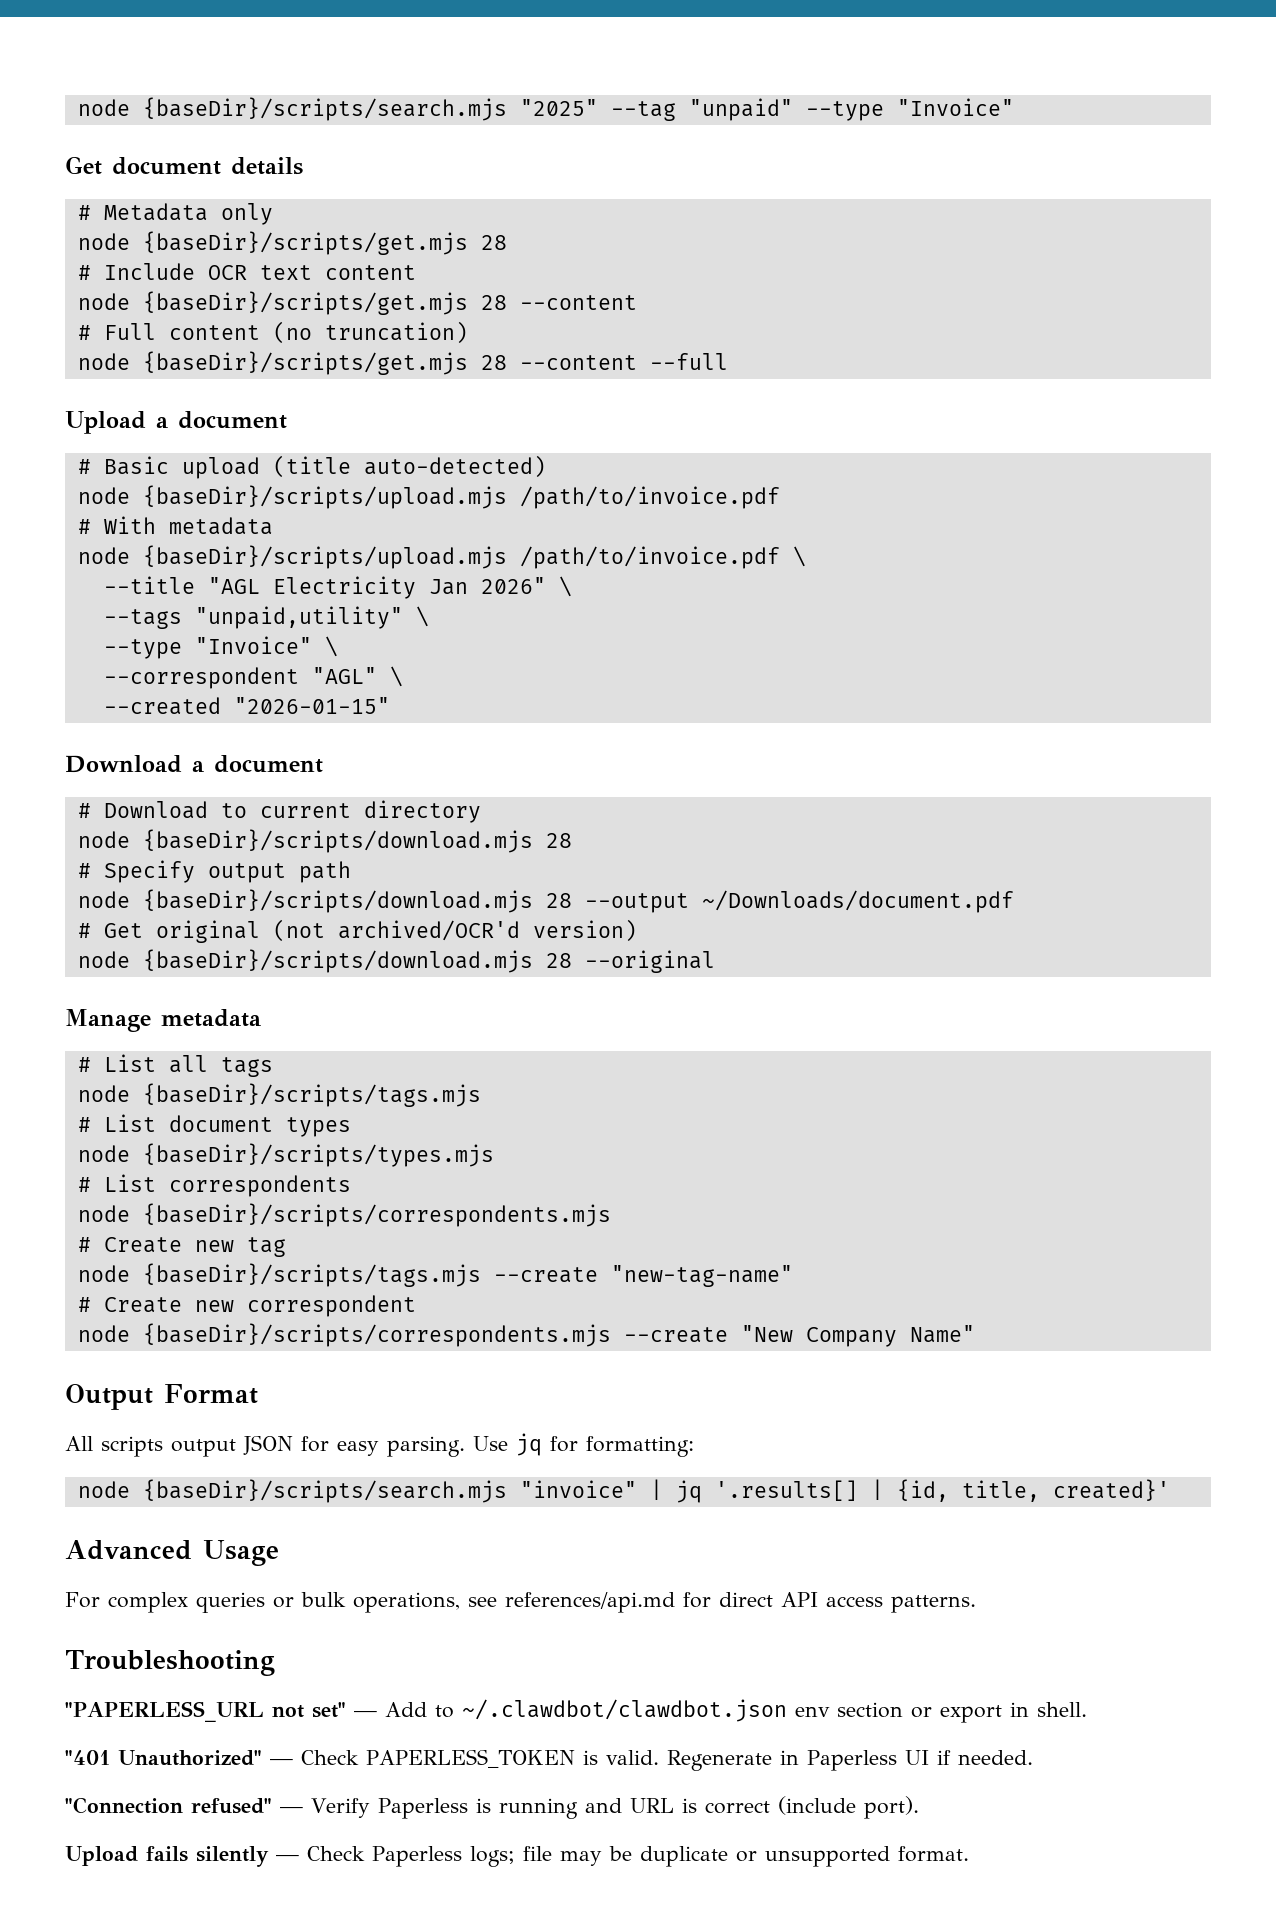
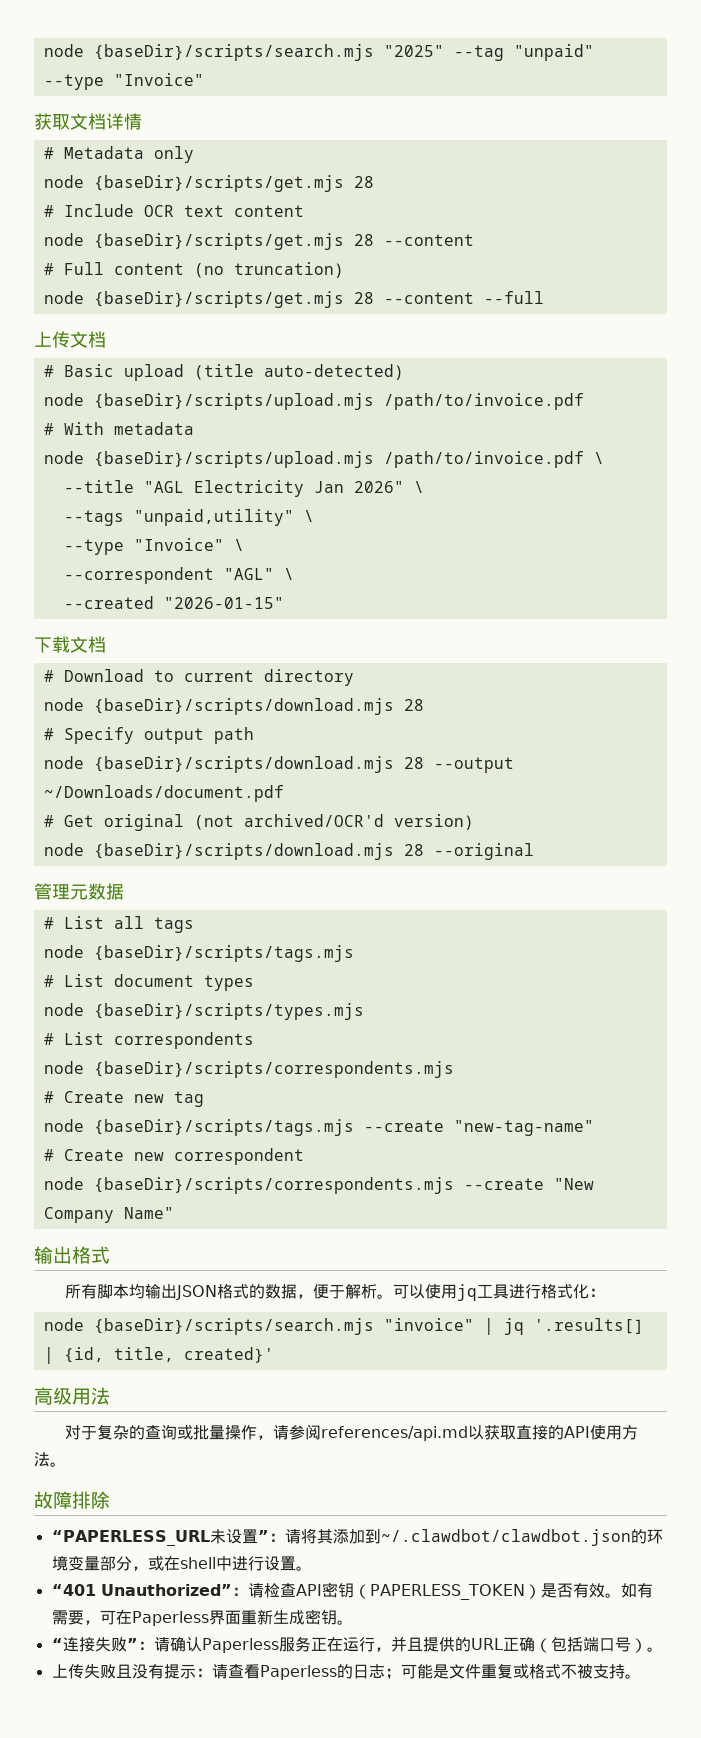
- Get document details
+ 获取文档详情
- Upload a document
+ 上传文档
- Download a document
+ 下载文档
- Manage metadata
+ 管理元数据
- Output Format
- All scripts output JSON for easy parsing. Use jq for formatting:
+ 输出格式
+ 所有脚本均输出JSON格式的数据，便于解析。可以使用jq工具进行格式化：
- Advanced Usage
- For complex queries or bulk operations, see references/api.md for direct API access patterns.
- Troubleshooting
- "PAPERLESS_URL not set" — Add to ~/.clawdbot/clawdbot.json env section or export in shell.
- "401 Unauthorized" — Check PAPERLESS_TOKEN is valid. Regenerate in Paperless UI if needed.
- "Connection refused" — Verify Paperless is running and URL is correct (include port).
- Upload fails silently — Check Paperless logs; file may be duplicate or unsupported format.
+ 高级用法
+ 对于复杂的查询或批量操作，请参阅references/api.md以获取直接的API使用方法。
+ 故障排除
+ “PAPERLESS_URL未设置”：请将其添加到~/.clawdbot/clawdbot.json的环境变量部分，或在shell中进行设置。
+ “401 Unauthorized”：请检查API密钥（PAPERLESS_TOKEN）是否有效。如有需要，可在Paperless界面重新生成密钥。
+ “连接失败”：请确认Paperless服务正在运行，并且提供的URL正确（包括端口号）。
+ 上传失败且没有提示：请查看Paperless的日志；可能是文件重复或格式不被支持。

